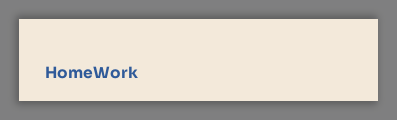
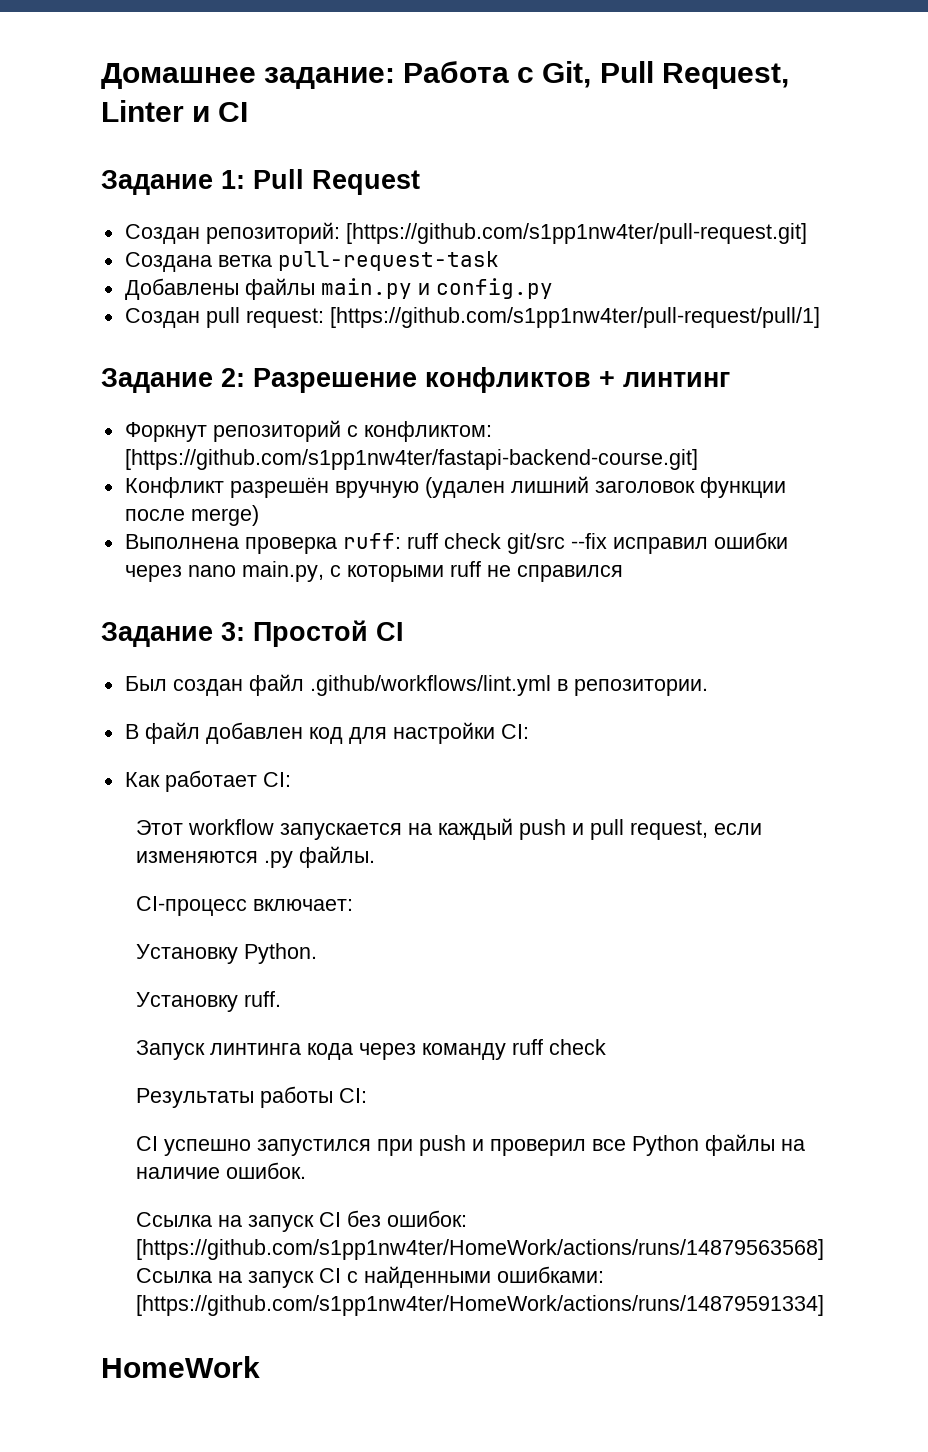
+ Домашнее задание: Работа с Git, Pull Request, Linter и CI
+ Задание 1: Pull Request
+ Создан репозиторий: [https://github.com/s1pp1nw4ter/pull-request.git]
+ Создана ветка pull-request-task
+ Добавлены файлы main.py и config.py
+ Создан pull request: [https://github.com/s1pp1nw4ter/pull-request/pull/1]
+ Задание 2: Разрешение конфликтов + линтинг
+ Форкнут репозиторий с конфликтом: [https://github.com/s1pp1nw4ter/fastapi-backend-course.git]
+ Конфликт разрешён вручную (удален лишний заголовок функции после merge)
+ Выполнена проверка ruff: ruff check git/src --fix исправил ошибки через nano main.py, с которыми ruff не справился
+ Задание 3: Простой CI
+ Был создан файл .github/workflows/lint.yml в репозитории.
+ В файл добавлен код для настройки CI:
+ Как работает CI:
+ Этот workflow запускается на каждый push и pull request, если изменяются .py файлы.
+ CI-процесс включает:
+ Установку Python.
+ Установку ruff.
+ Запуск линтинга кода через команду ruff check
+ Результаты работы CI:
+ CI успешно запустился при push и проверил все Python файлы на наличие ошибок.
+ Ссылка на запуск CI без ошибок: [https://github.com/s1pp1nw4ter/HomeWork/actions/runs/14879563568] Ссылка на запуск CI с найденными ошибками: [https://github.com/s1pp1nw4ter/HomeWork/actions/runs/14879591334]

